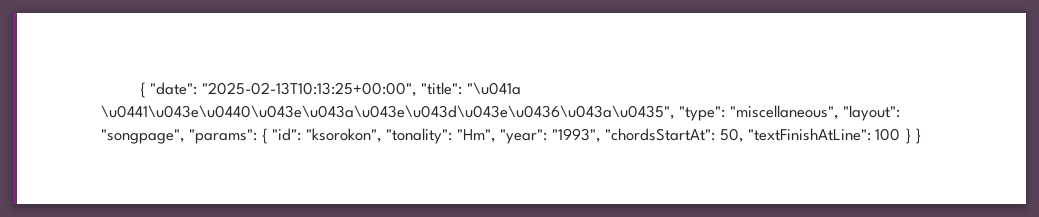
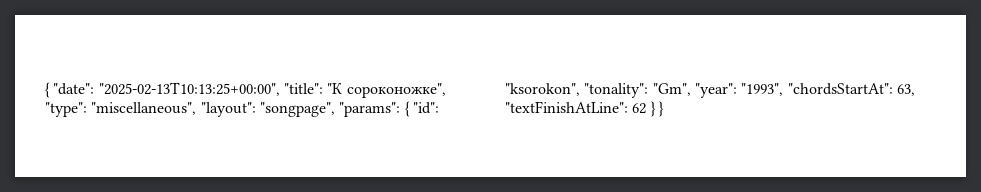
- { "date": "2025-02-13T10:13:25+00:00", "title": "\u041a \u0441\u043e\u0440\u043e\u043a\u043e\u043d\u043e\u0436\u043a\u0435", "type": "miscellaneous", "layout": "songpage", "params": { "id": "ksorokon", "tonality": "Hm", "year": "1993", "chordsStartAt": 50, "textFinishAtLine": 100 } }
+ { "date": "2025-02-13T10:13:25+00:00", "title": "К сороконожке", "type": "miscellaneous", "layout": "songpage", "params": { "id": "ksorokon", "tonality": "Gm", "year": "1993", "chordsStartAt": 63, "textFinishAtLine": 62 } }

